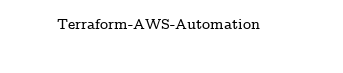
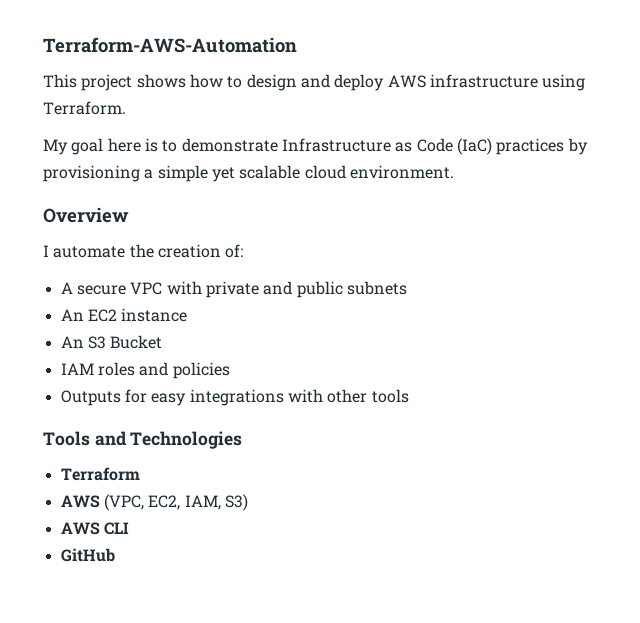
+ This project shows how to design and deploy AWS infrastructure using Terraform.
+ My goal here is to demonstrate Infrastructure as Code (IaC) practices by provisioning a simple yet scalable cloud environment.
+ Overview
+ I automate the creation of:
+ A secure VPC with private and public subnets
+ An EC2 instance
+ An S3 Bucket
+ IAM roles and policies
+ Outputs for easy integrations with other tools
+ Tools and Technologies
+ Terraform
+ AWS (VPC, EC2, IAM, S3)
+ AWS CLI
+ GitHub

